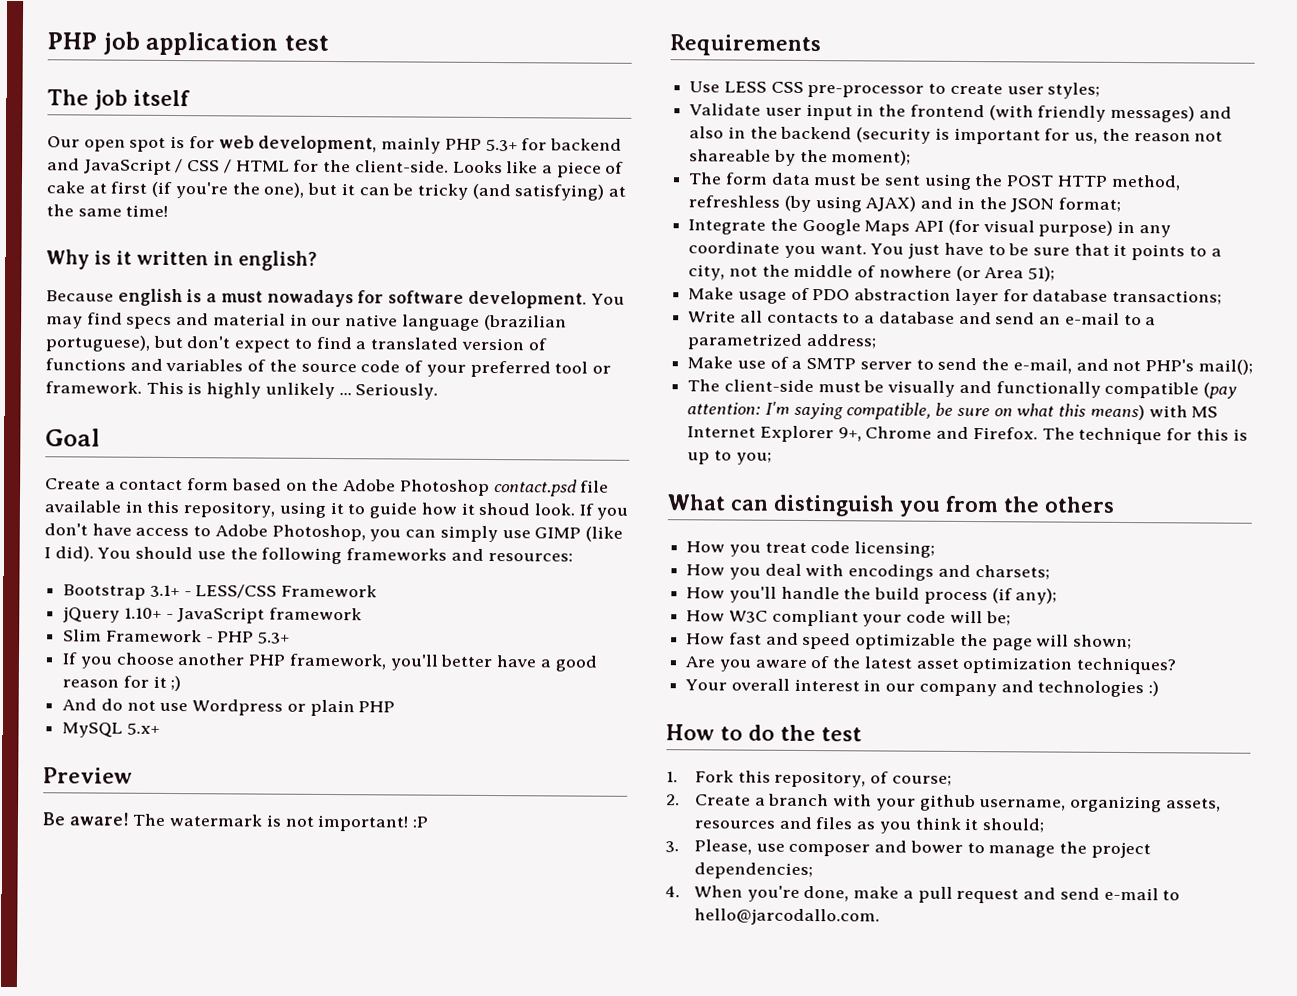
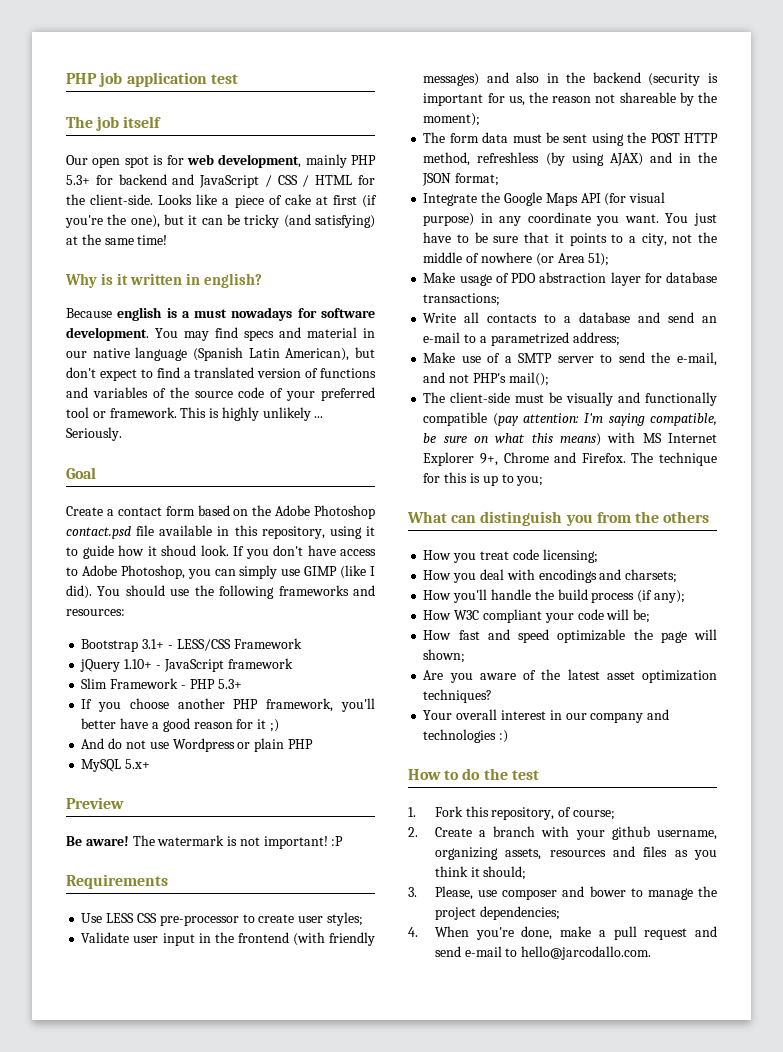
- You may find specs and material in our native language (brazilian portuguese), but don't expect to find a translated version of functions and variables of the source code of your preferred tool or framework.
+ You may find specs and material in our native language (Spanish Latin American), but don't expect to find a translated version of functions and variables of the source code of your preferred tool or framework.

